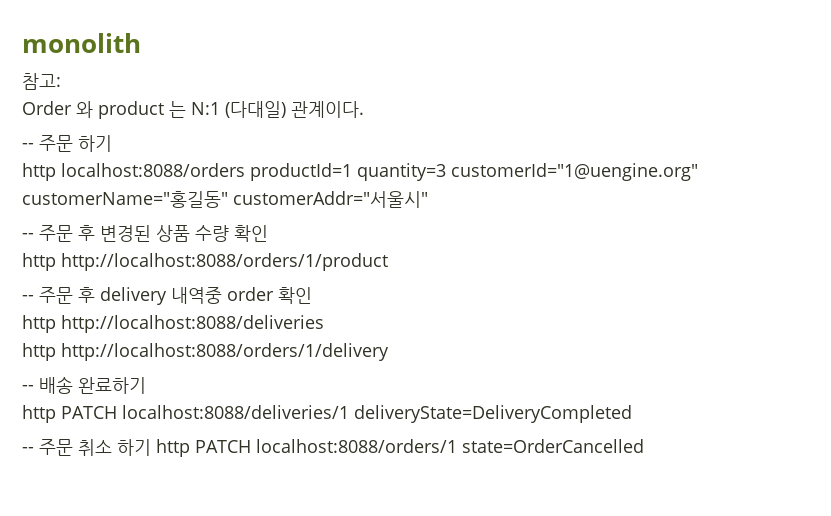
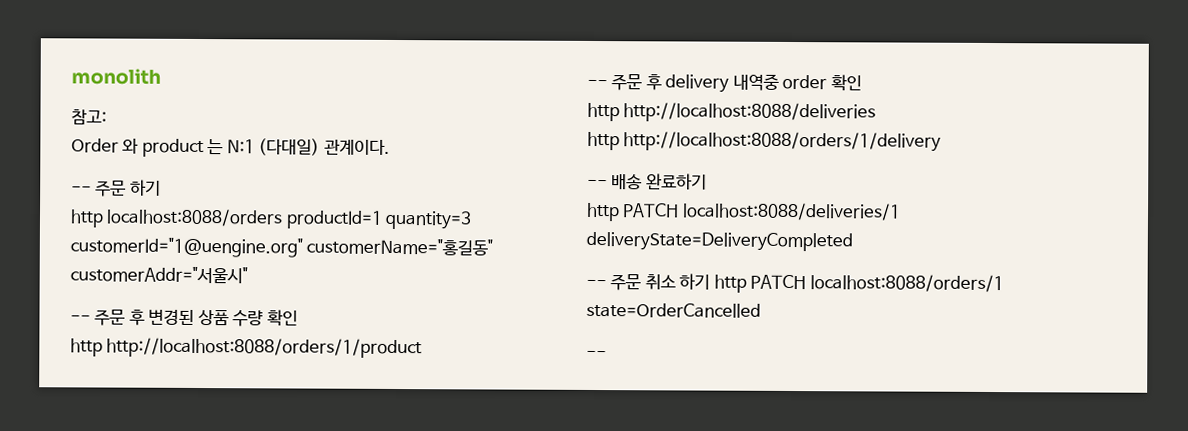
  -- 주문 취소 하기 http PATCH localhost:8088/orders/1 state=OrderCancelled
+ --

